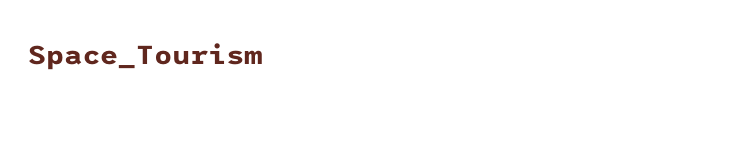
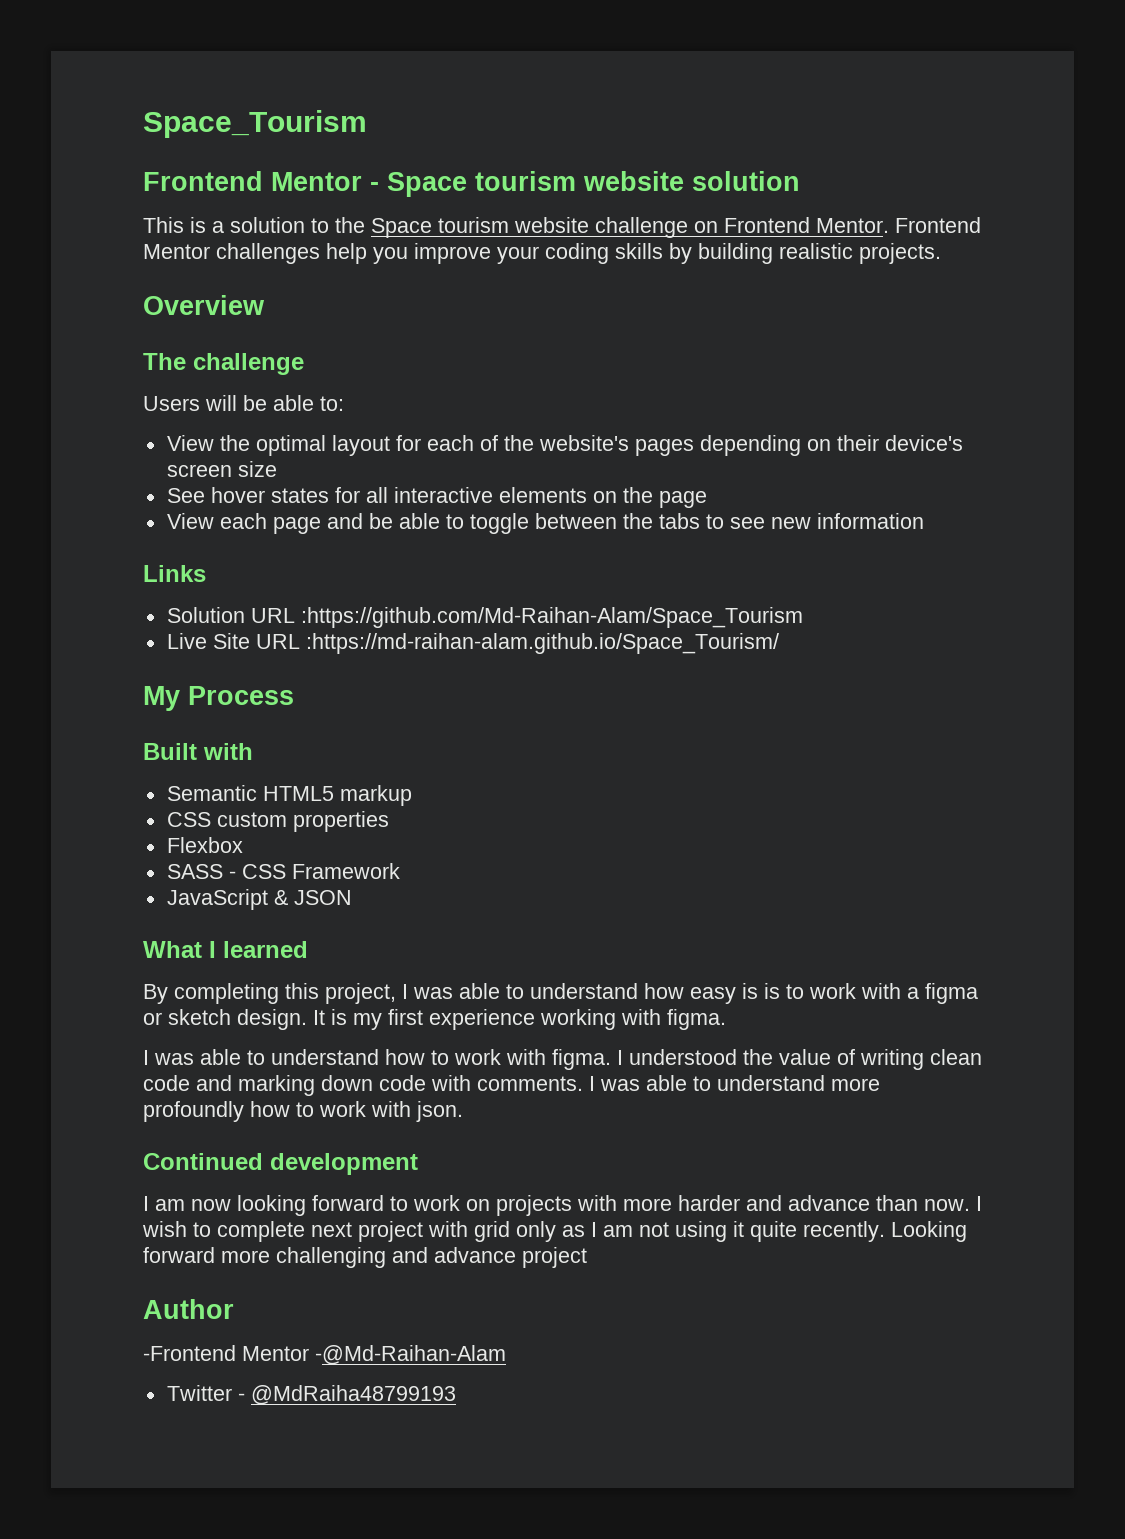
+ Frontend Mentor - Space tourism website solution
+ This is a solution to the Space tourism website challenge on Frontend Mentor. Frontend Mentor challenges help you improve your coding skills by building realistic projects.
+ Overview
+ The challenge
+ Users will be able to:
+ View the optimal layout for each of the website's pages depending on their device's screen size
+ See hover states for all interactive elements on the page
+ View each page and be able to toggle between the tabs to see new information
+ Links
+ Solution URL :https://github.com/Md-Raihan-Alam/Space_Tourism
+ Live Site URL :https://md-raihan-alam.github.io/Space_Tourism/
+ My Process
+ Built with
+ Semantic HTML5 markup
+ CSS custom properties
+ Flexbox
+ SASS - CSS Framework
+ JavaScript & JSON
+ What I learned
+ By completing this project, I was able to understand how easy is is to work with a figma or sketch design. It is my first experience working with figma.
+ I was able to understand how to work with figma. I understood the value of writing clean code and marking down code with comments. I was able to understand more profoundly how to work with json.
+ Continued development
+ I am now looking forward to work on projects with more harder and advance than now. I wish to complete next project with grid only as I am not using it quite recently. Looking forward more challenging and advance project
+ Author
+ -Frontend Mentor -@Md-Raihan-Alam
+ Twitter - @MdRaiha48799193

